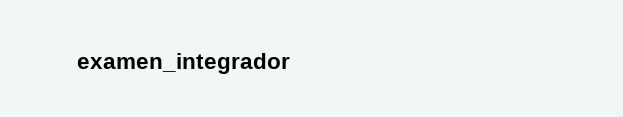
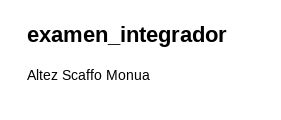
+ Altez Scaffo Monua

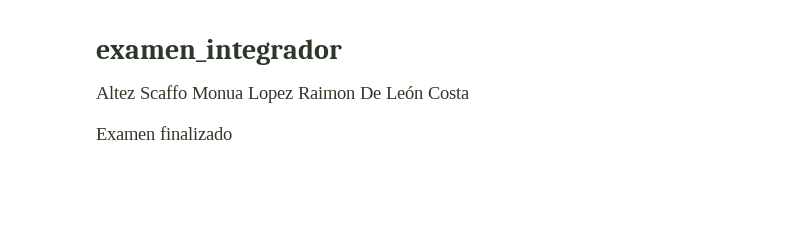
- Altez Scaffo Monua
+ Altez Scaffo Monua Lopez Raimon De León Costa
+ Examen finalizado

